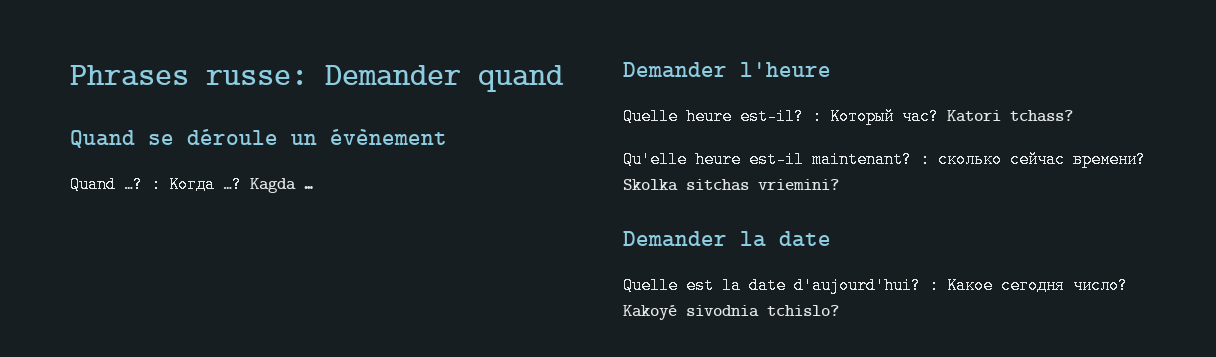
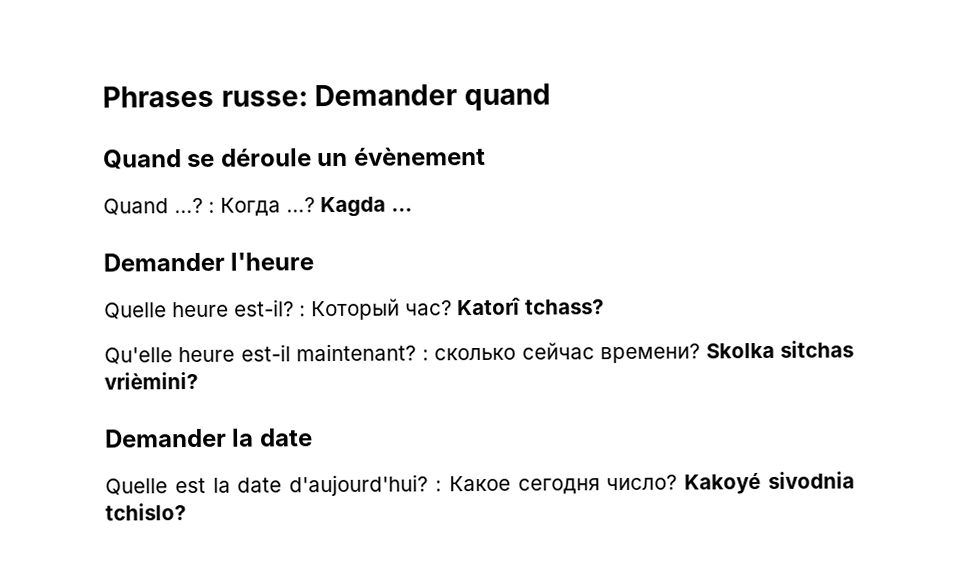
- Katori tchass?
+ Katorî tchass?
- Skolka sitchas vriemini?
+ Skolka sitchas vrièmini?

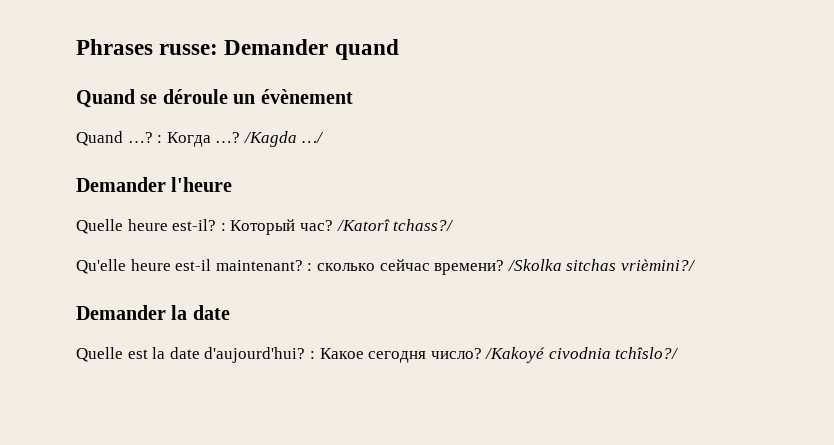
- Kagda …
+ /Kagda …/
- Katorî tchass?
+ /Katorî tchass?/
- Skolka sitchas vrièmini?
+ /Skolka sitchas vrièmini?/
- Kakoyé sivodnia tchislo?
+ /Kakoyé civodnia tchîslo?/

